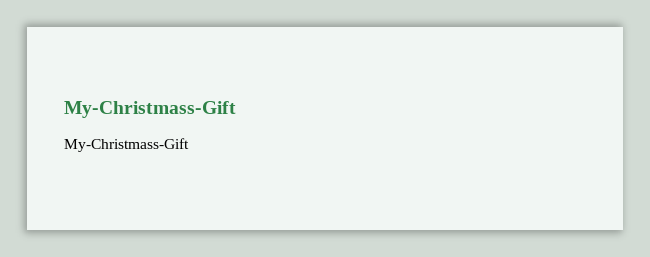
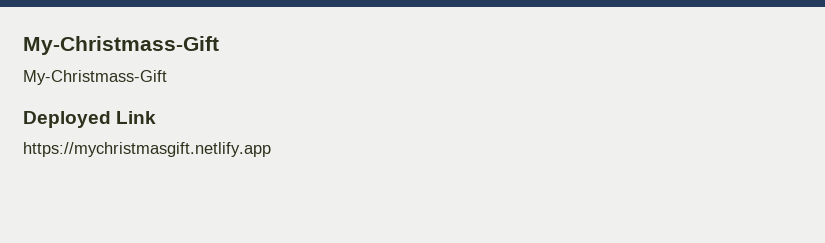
+ Deployed Link
+ https://mychristmasgift.netlify.app

